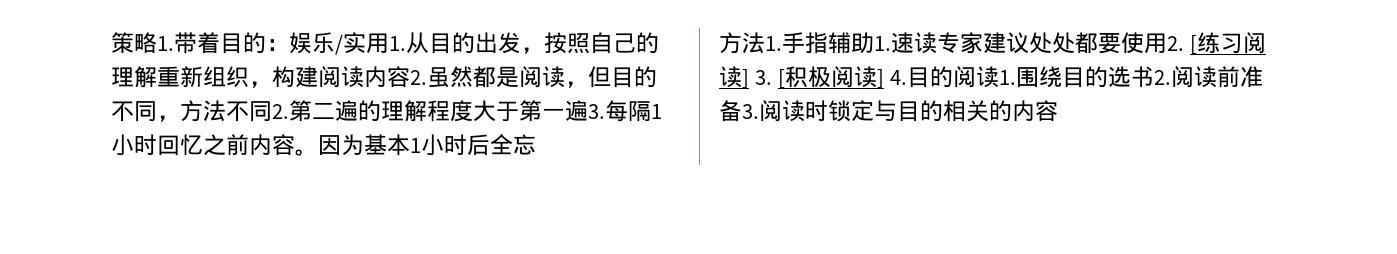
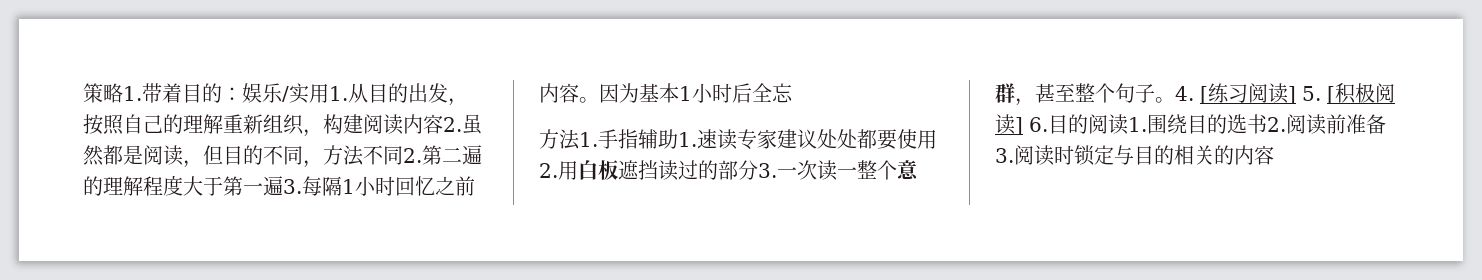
- 方法1.手指辅助1.速读专家建议处处都要使用2. [练习阅读] 3. [积极阅读] 4.目的阅读1.围绕目的选书2.阅读前准备3.阅读时锁定与目的相关的内容
+ 方法1.手指辅助1.速读专家建议处处都要使用2.用白板遮挡读过的部分3.一次读一整个意群，甚至整个句子。4. [练习阅读] 5. [积极阅读] 6.目的阅读1.围绕目的选书2.阅读前准备3.阅读时锁定与目的相关的内容

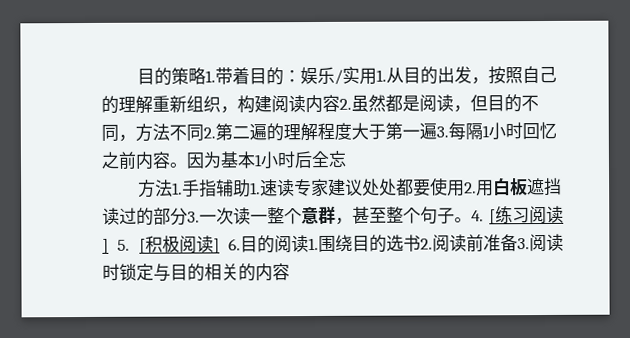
- 策略1.带着目的：娱乐/实用1.从目的出发，按照自己的理解重新组织，构建阅读内容2.虽然都是阅读，但目的不同，方法不同2.第二遍的理解程度大于第一遍3.每隔1小时回忆之前内容。
+ 目的策略1.带着目的：娱乐/实用1.从目的出发，按照自己的理解重新组织，构建阅读内容2.虽然都是阅读，但目的不同，方法不同2.第二遍的理解程度大于第一遍3.每隔1小时回忆之前内容。

